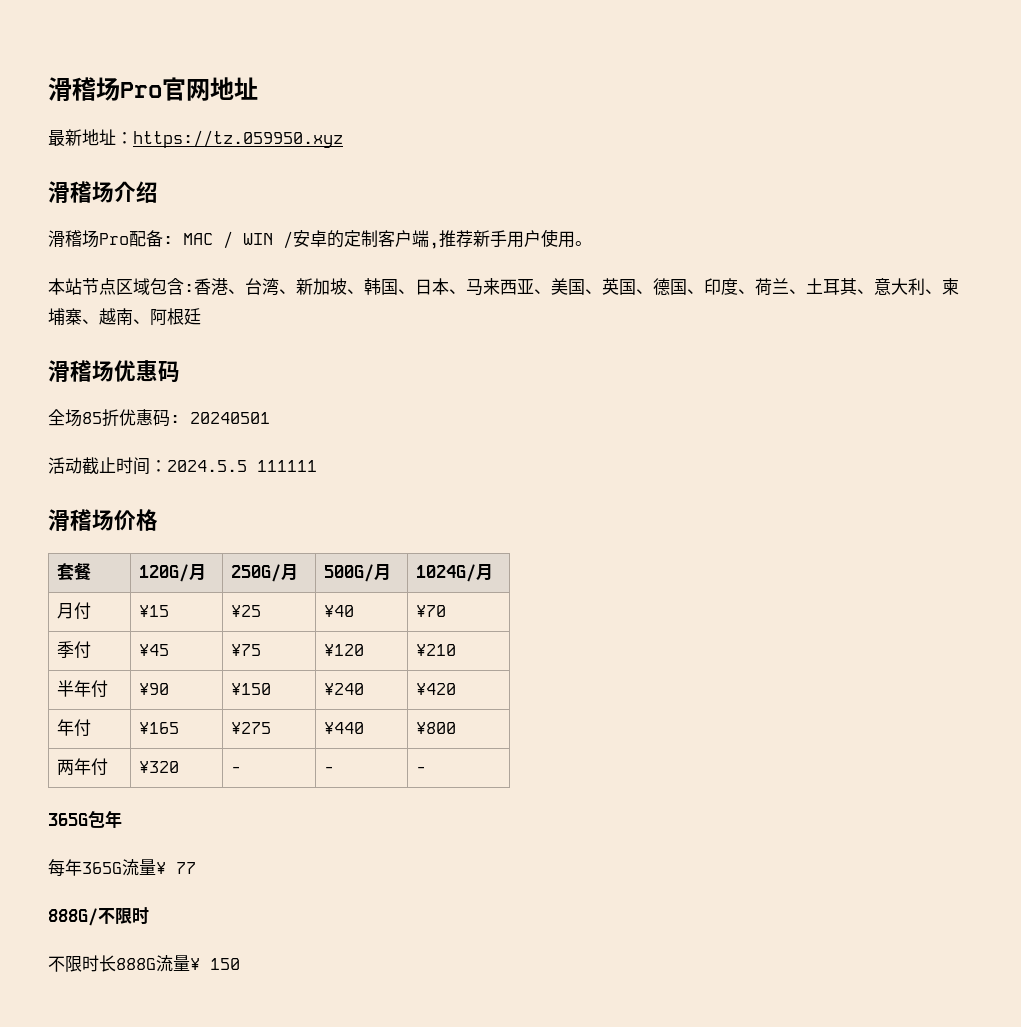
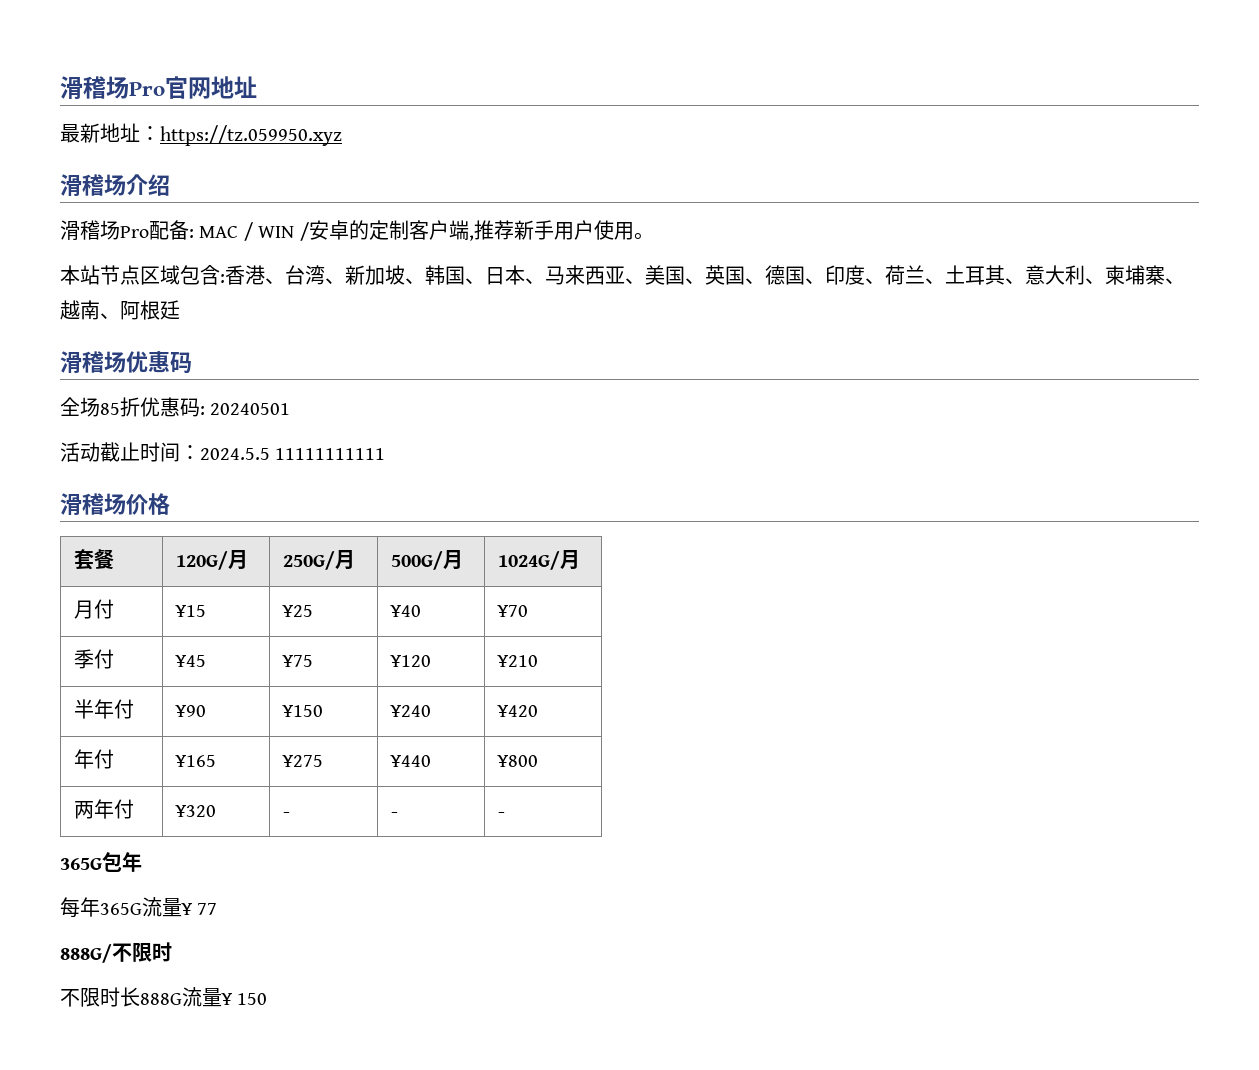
- 活动截止时间：2024.5.5 111111
+ 活动截止时间：2024.5.5 11111111111

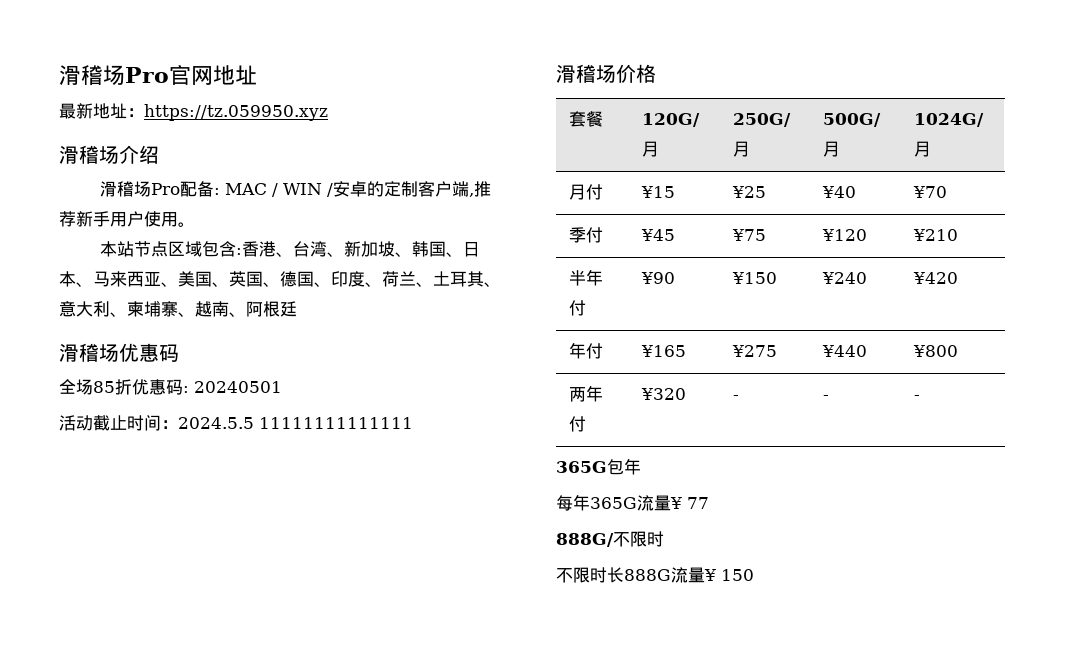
- 活动截止时间：2024.5.5 11111111111
+ 活动截止时间：2024.5.5 11111111111111

